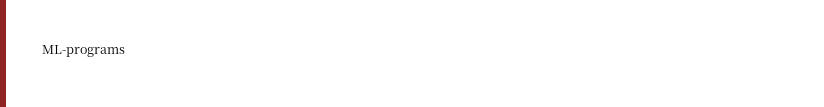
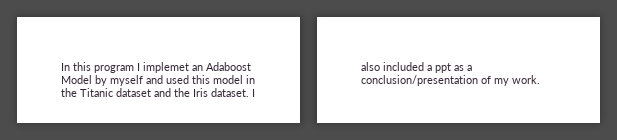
- ML-programs
+ In this program I implemet an Adaboost Model by myself and used this model in the Titanic dataset and the Iris dataset. I also included a ppt as a conclusion/presentation of my work.

